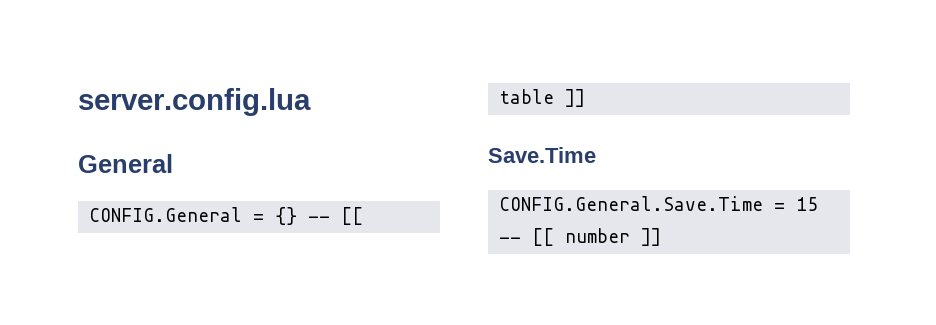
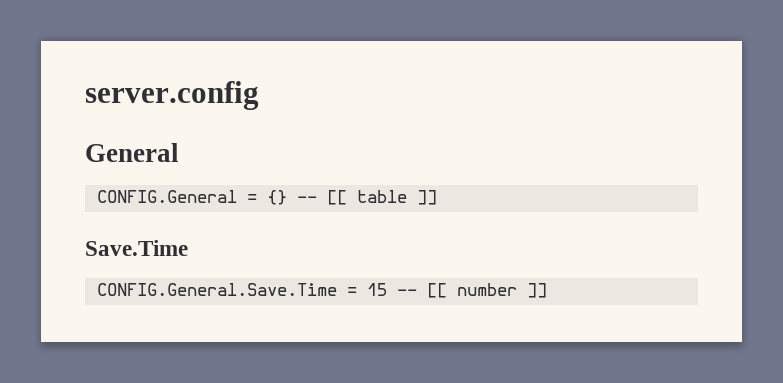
- server.config.lua
+ server.config

